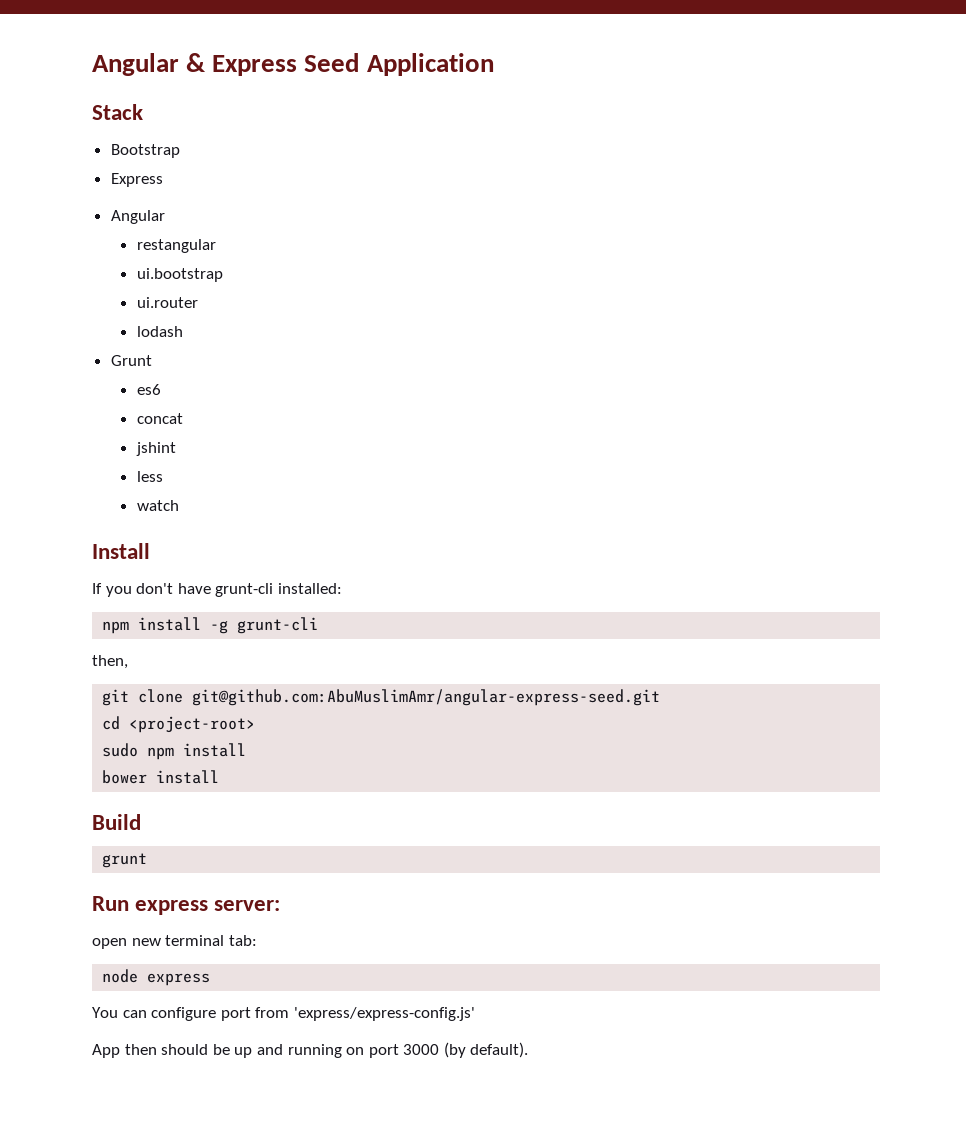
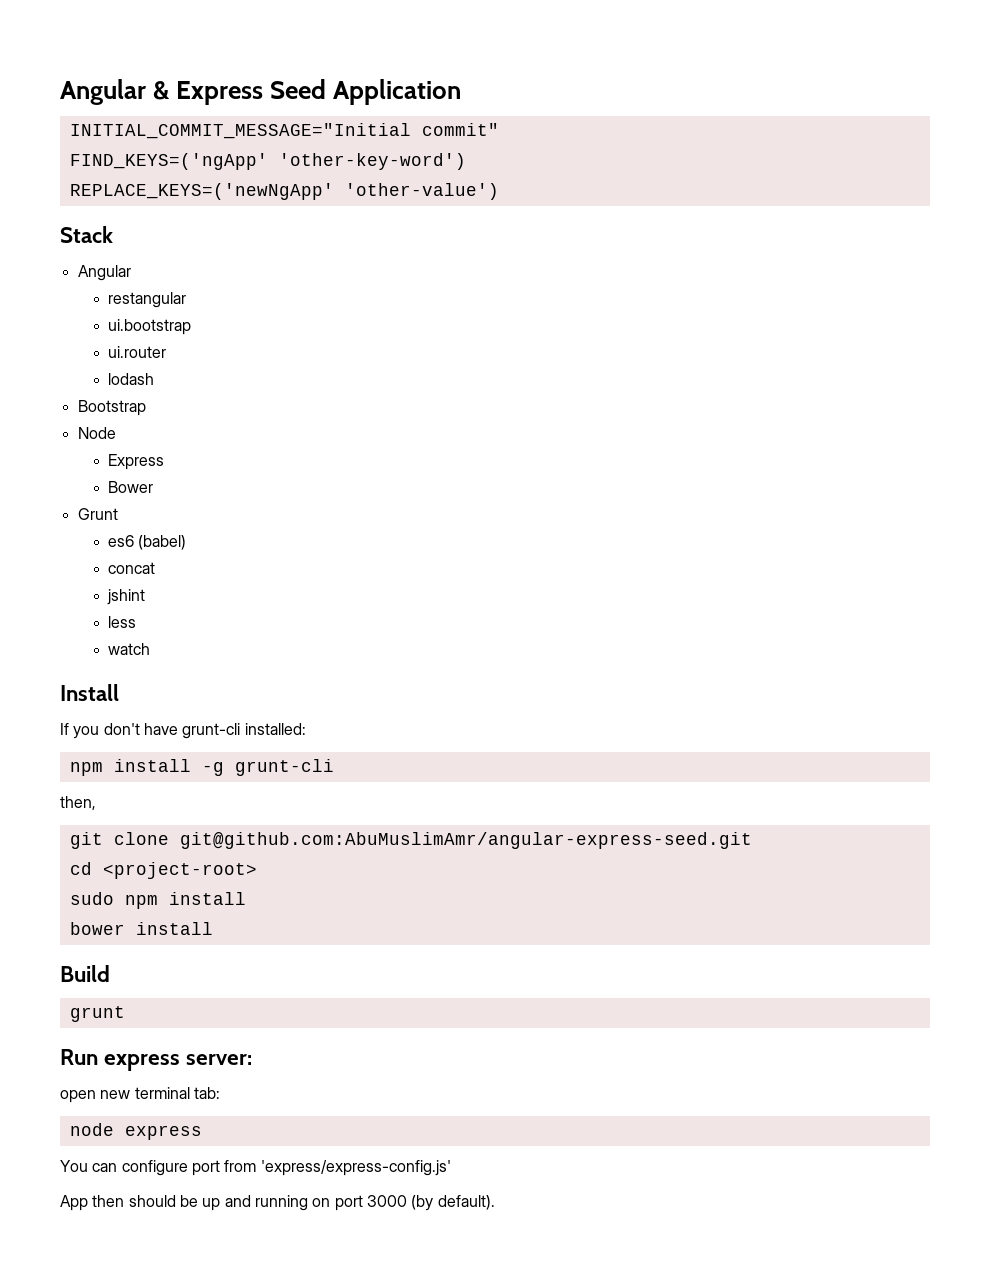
+ INITIAL_COMMIT_MESSAGE="Initial commit"
+ FIND_KEYS=('ngApp' 'other-key-word')
+ REPLACE_KEYS=('newNgApp' 'other-value')
- Bootstrap
- Express
+ Bootstrap
+ Node
+ Express
+ Bower
- es6
+ es6 (babel)

